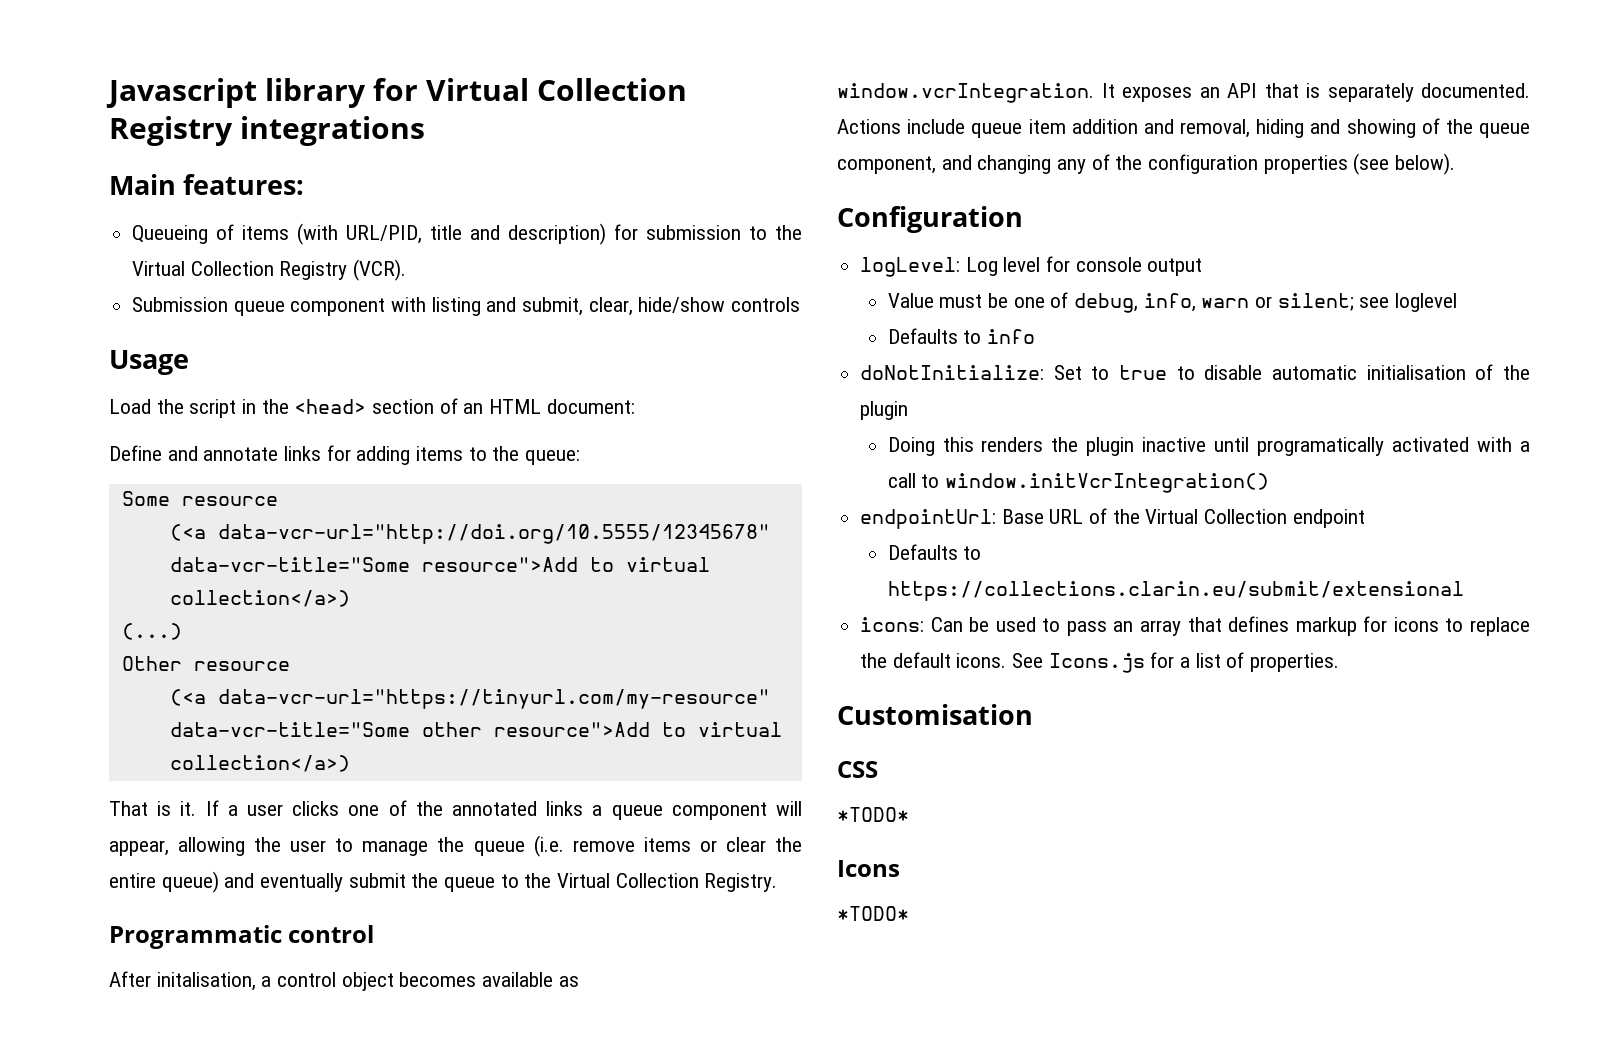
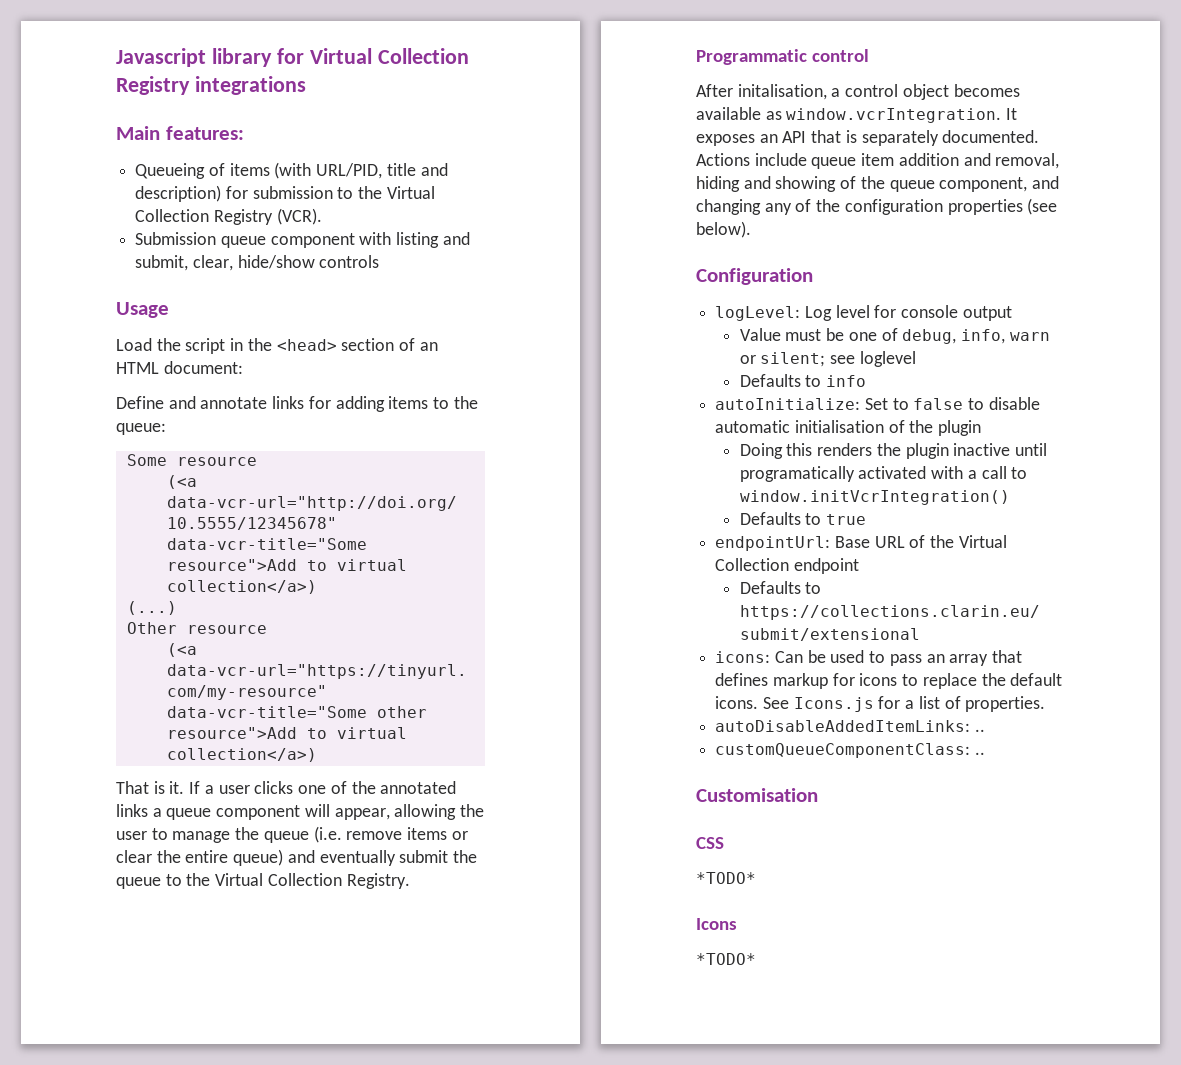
- doNotInitialize: Set to true to disable automatic initialisation of the plugin
+ autoInitialize: Set to false to disable automatic initialisation of the plugin
+ Defaults to true
+ autoDisableAddedItemLinks: ..
+ customQueueComponentClass: ..

